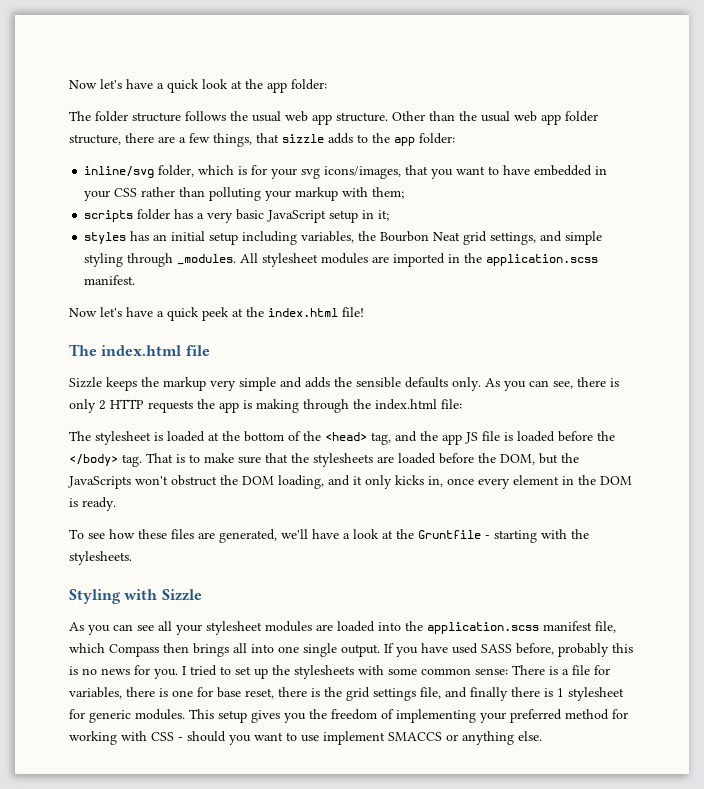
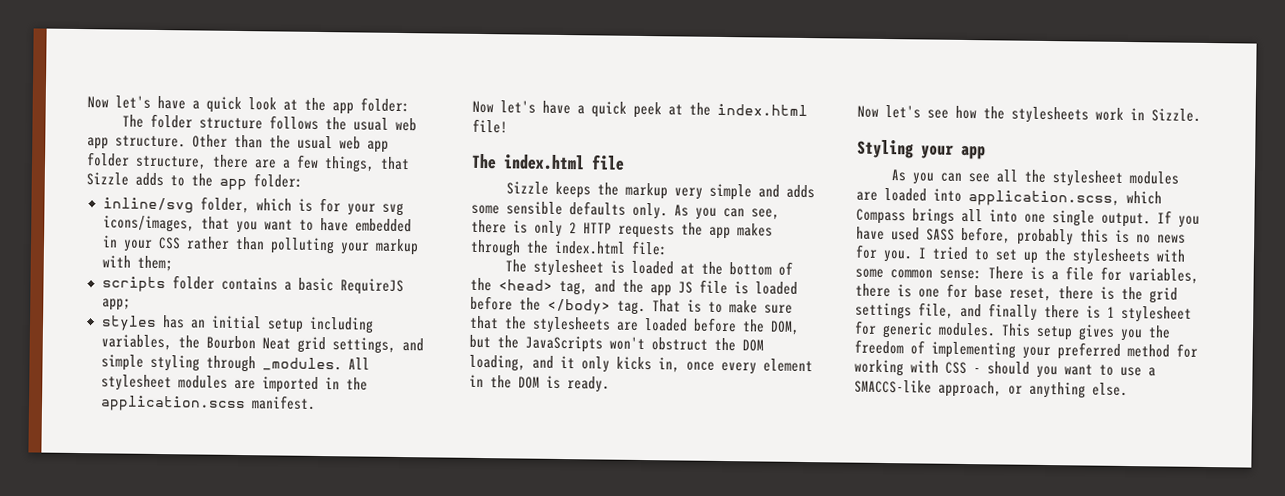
- Other than the usual web app folder structure, there are a few things, that sizzle adds to the app folder:
+ Other than the usual web app folder structure, there are a few things, that Sizzle adds to the app folder:
- scripts folder has a very basic JavaScript setup in it;
+ scripts folder contains a basic RequireJS app;
- Sizzle keeps the markup very simple and adds the sensible defaults only.
+ Sizzle keeps the markup very simple and adds some sensible defaults only.
- As you can see, there is only 2 HTTP requests the app is making through the index.html file:
+ As you can see, there is only 2 HTTP requests the app makes through the index.html file:
- To see how these files are generated, we'll have a look at the Gruntfile - starting with the stylesheets.
+ Now let's see how the stylesheets work in Sizzle.
- Styling with Sizzle
+ Styling your app
- As you can see all your stylesheet modules are loaded into the application.scss manifest file, which Compass then brings all into one single output.
+ As you can see all the stylesheet modules are loaded into application.scss, which Compass brings all into one single output.
- This setup gives you the freedom of implementing your preferred method for working with CSS - should you want to use implement SMACCS or anything else.
+ This setup gives you the freedom of implementing your preferred method for working with CSS - should you want to use a SMACCS-like approach, or anything else.

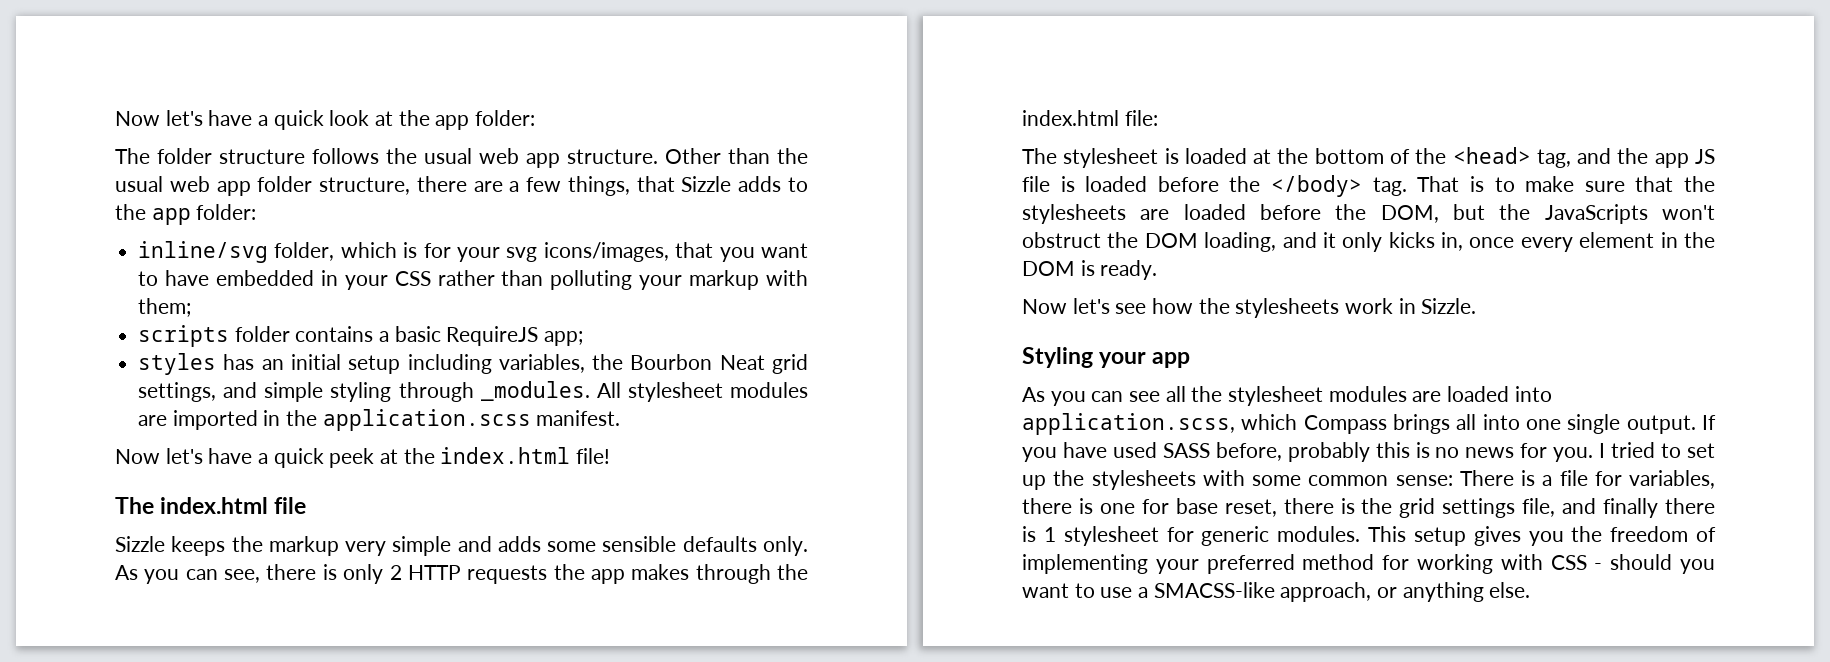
- This setup gives you the freedom of implementing your preferred method for working with CSS - should you want to use a SMACCS-like approach, or anything else.
+ This setup gives you the freedom of implementing your preferred method for working with CSS - should you want to use a SMACSS-like approach, or anything else.

